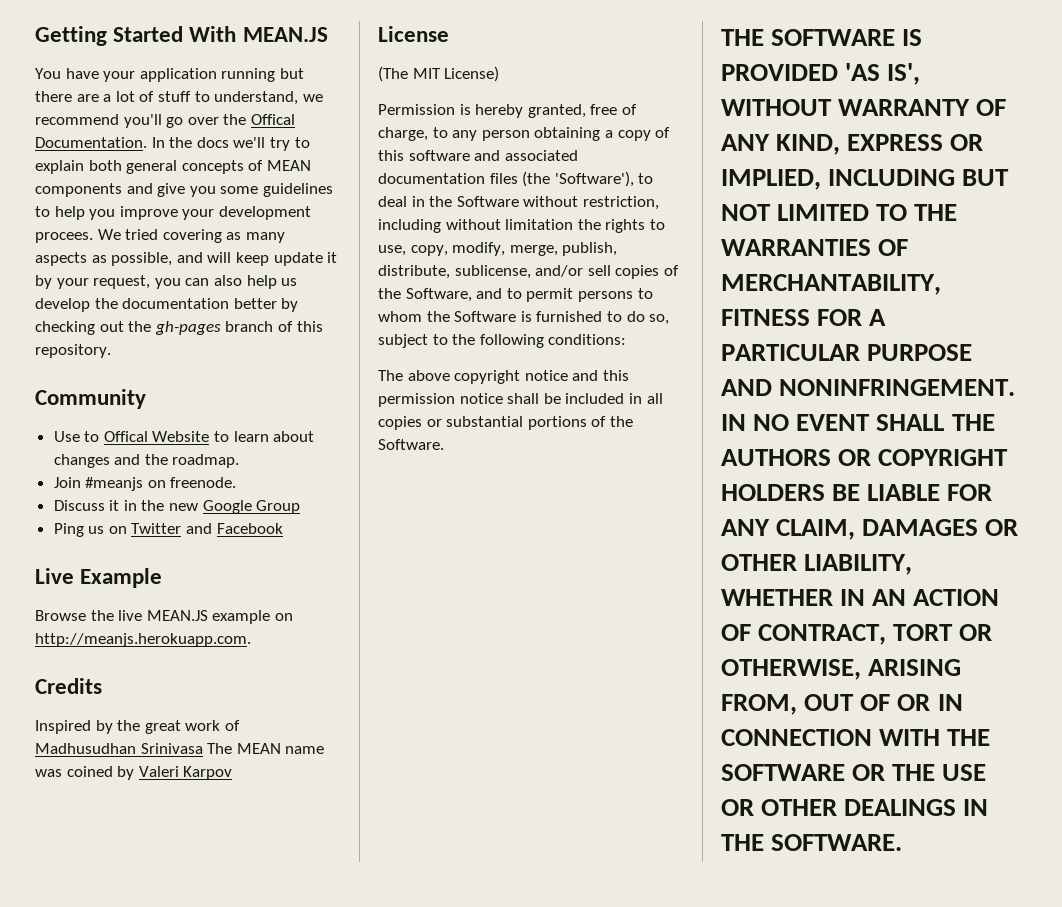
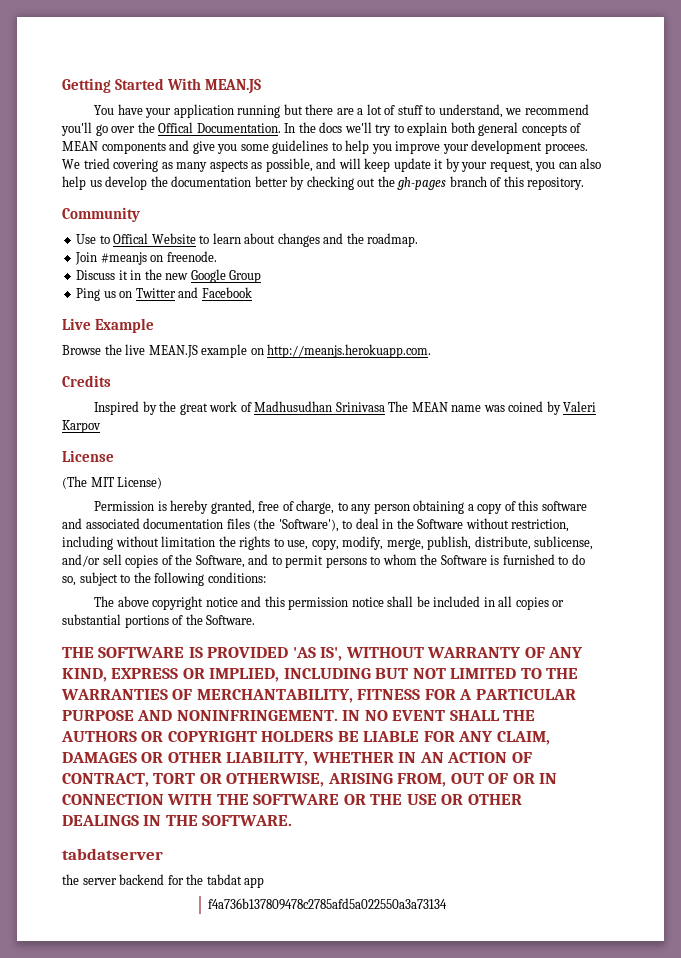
+ tabdatserver
+ the server backend for the tabdat app
+ f4a736b137809478c2785afd5a022550a3a73134

